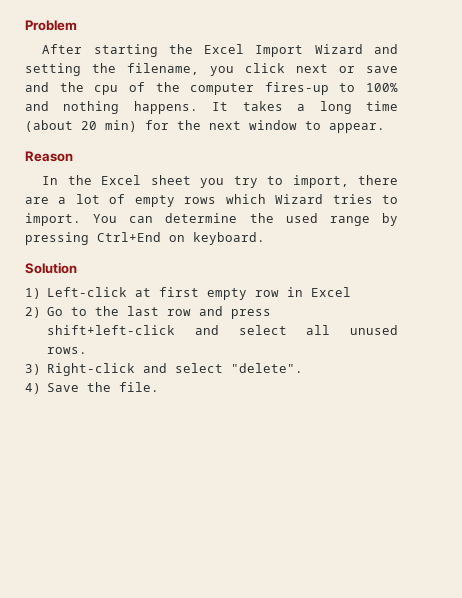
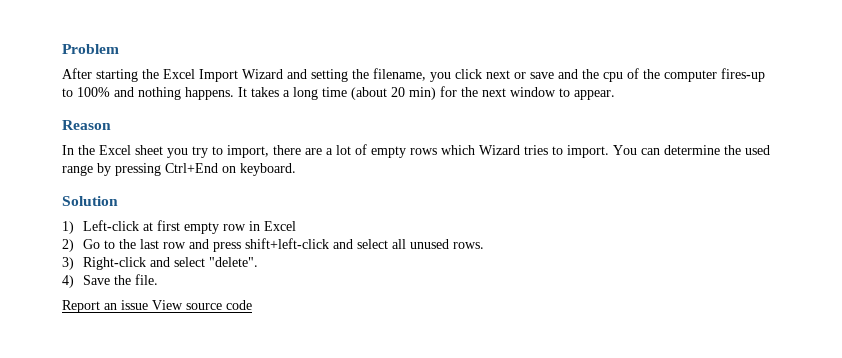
+ Report an issue View source code

